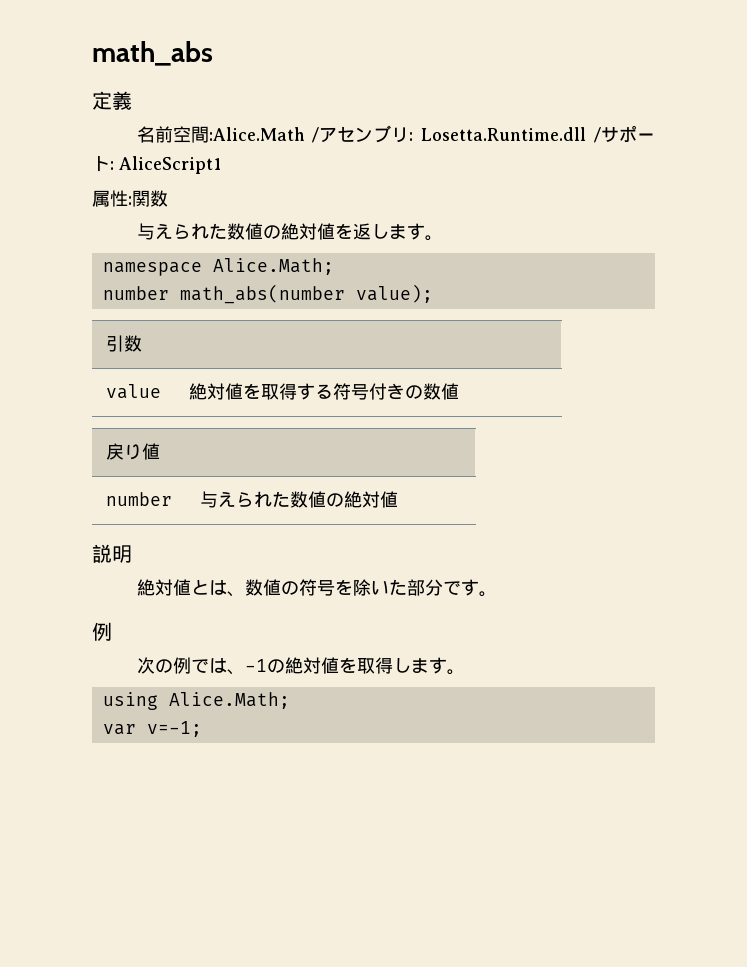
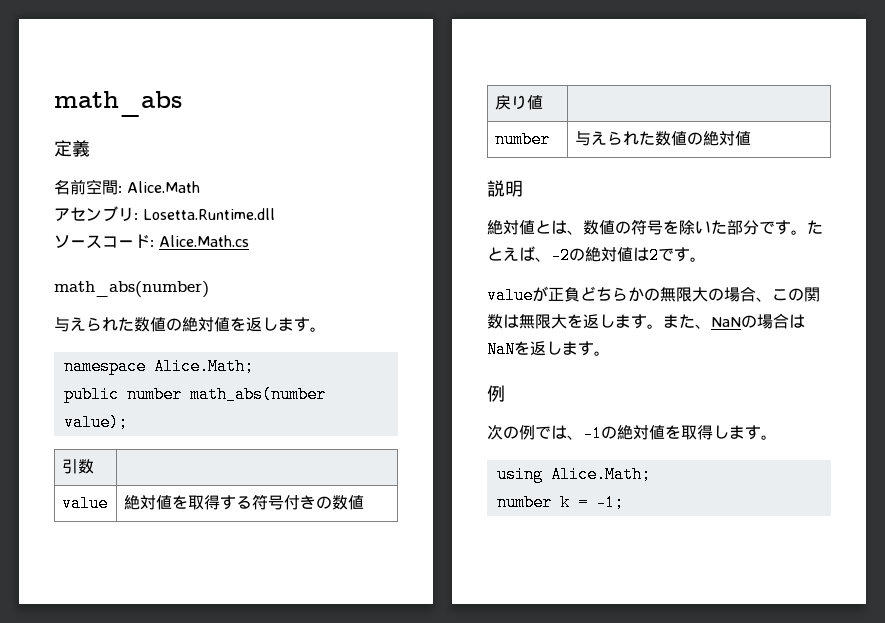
- 名前空間:Alice.Math /アセンブリ: Losetta.Runtime.dll /サポート: AliceScript1
- 属性:関数
+ 名前空間: Alice.Math
+ アセンブリ: Losetta.Runtime.dll
+ ソースコード: Alice.Math.cs
+ math_abs(number)
- number math_abs(number value);
+ public number math_abs(number value);
+ たとえば、-2の絶対値は2です。
+ valueが正負どちらかの無限大の場合、この関数は無限大を返します。また、NaNの場合はNaNを返します。
- var v=-1;
+ number k = -1;

